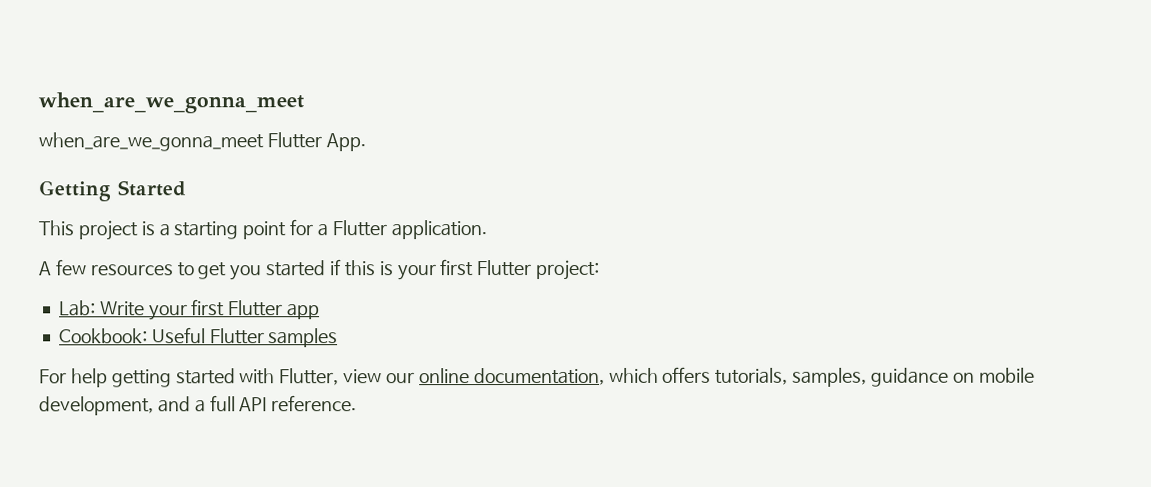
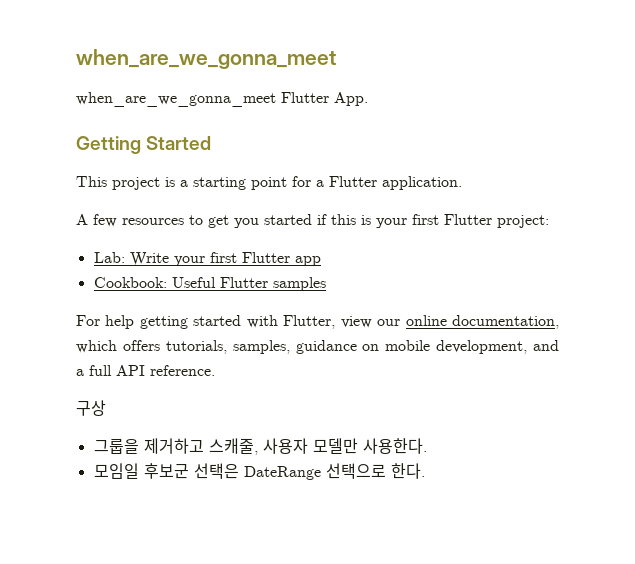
+ 구상
+ 그룹을 제거하고 스캐줄, 사용자 모델만 사용한다.
+ 모임일 후보군 선택은 DateRange 선택으로 한다.

